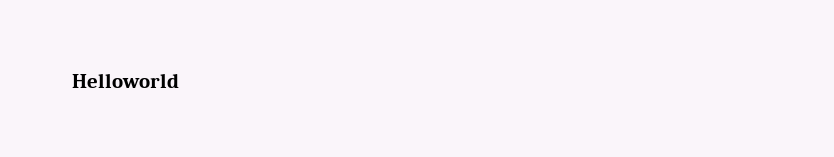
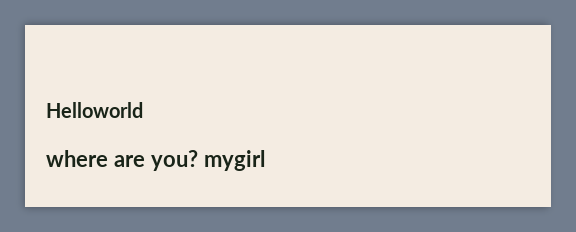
+ where are you? mygirl

